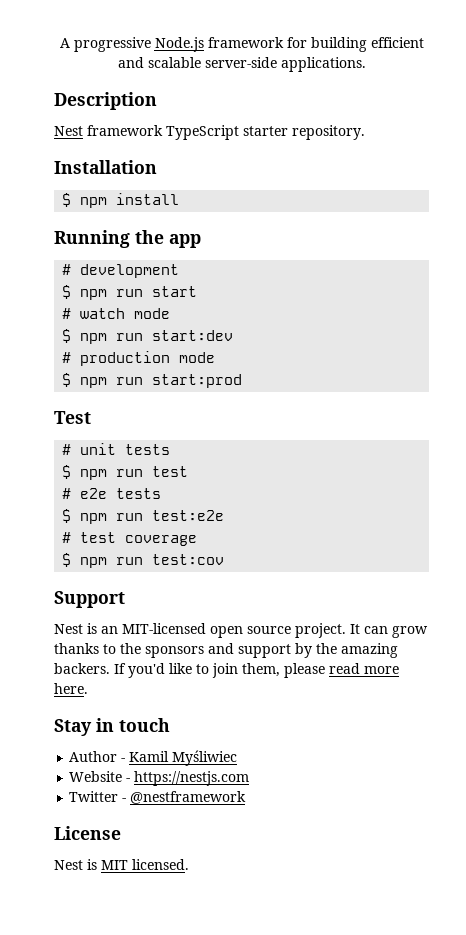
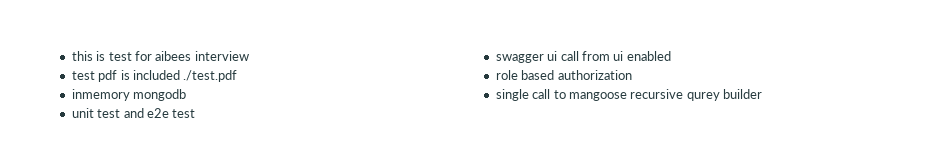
- A progressive Node.js framework for building efficient and scalable server-side applications.
- Description
- Nest framework TypeScript starter repository.
- Installation
- $ npm install
- Running the app
- # development
- $ npm run start
- # watch mode
- $ npm run start:dev
- # production mode
- $ npm run start:prod
- Test
- # unit tests
- $ npm run test
- # e2e tests
- $ npm run test:e2e
- # test coverage
- $ npm run test:cov
- Support
- Nest is an MIT-licensed open source project. It can grow thanks to the sponsors and support by the amazing backers. If you'd like to join them, please read more here.
- Stay in touch
- Author - Kamil Myśliwiec
- Website - https://nestjs.com
- Twitter - @nestframework
- License
- Nest is MIT licensed.
+ this is test for aibees interview
+ test pdf is included ./test.pdf
+ inmemory mongodb
+ unit test and e2e test
+ swagger ui call from ui enabled
+ role based authorization
+ single call to mangoose recursive qurey builder

